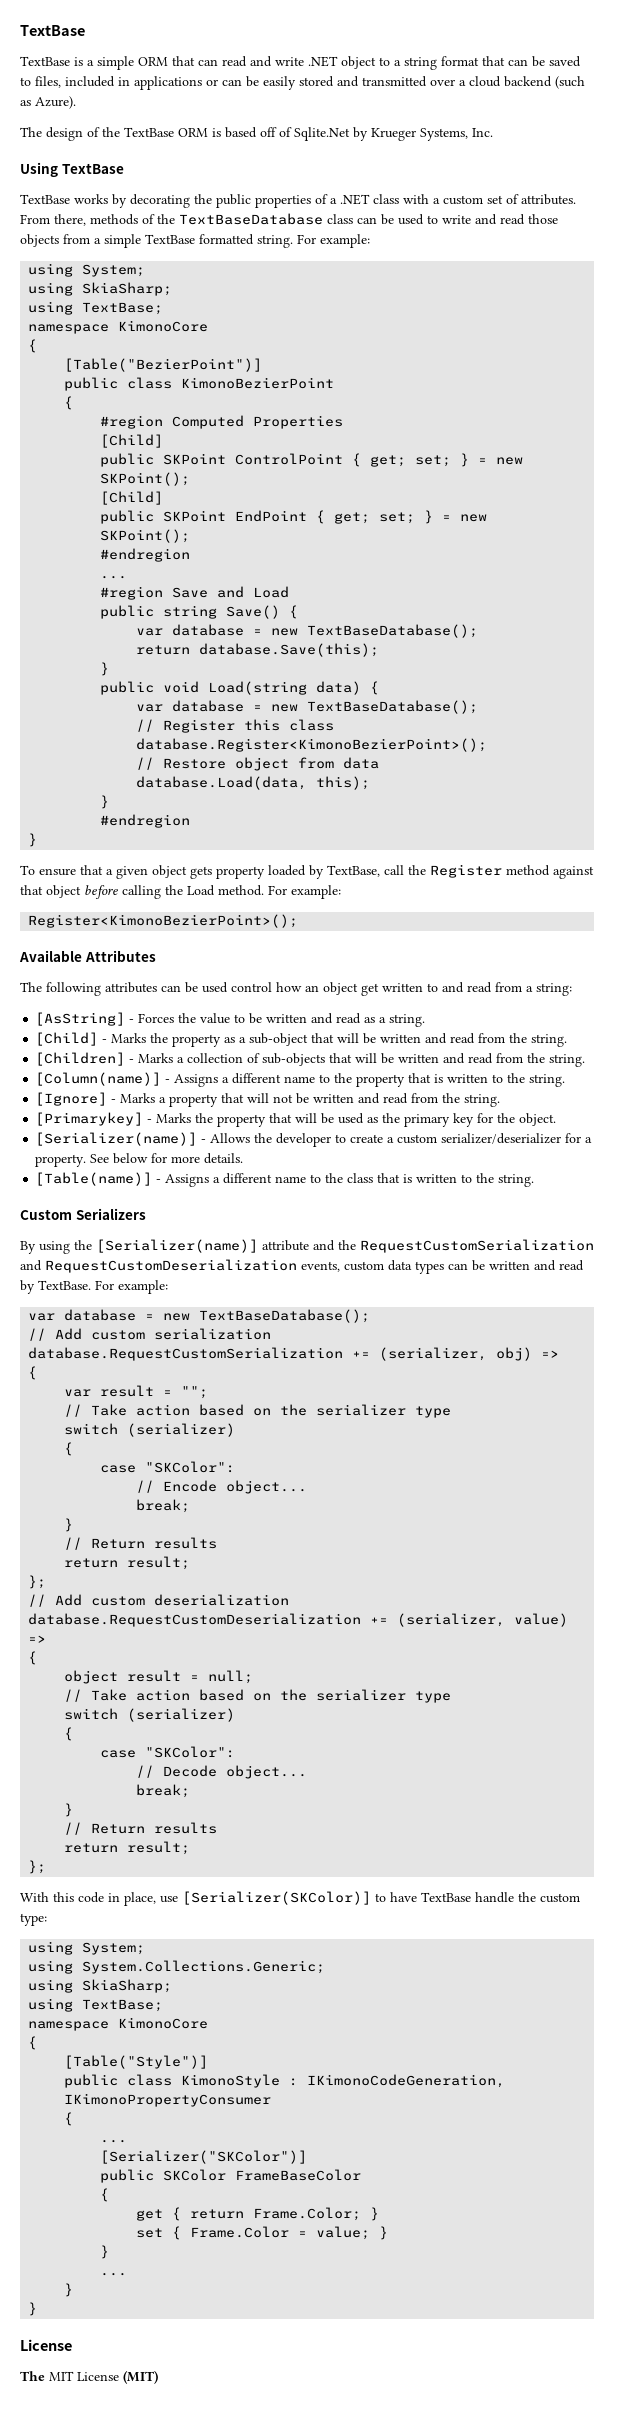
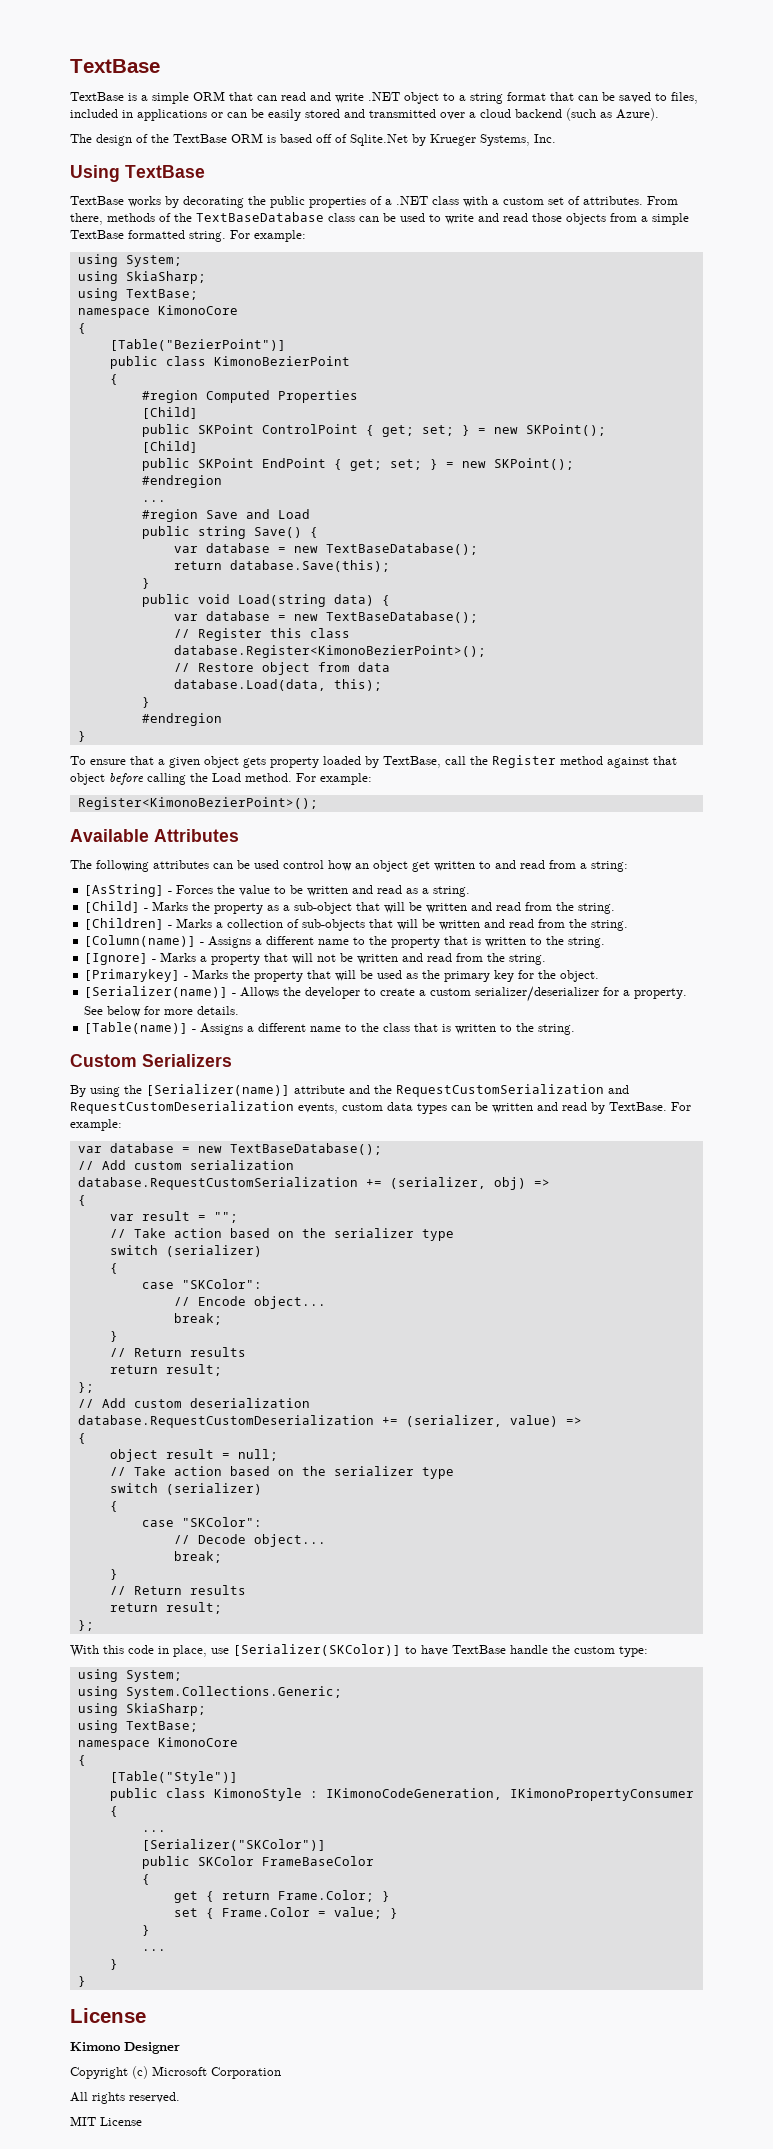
- The MIT License (MIT)
+ Kimono Designer
+ Copyright (c) Microsoft Corporation
+ All rights reserved.
+ MIT License

